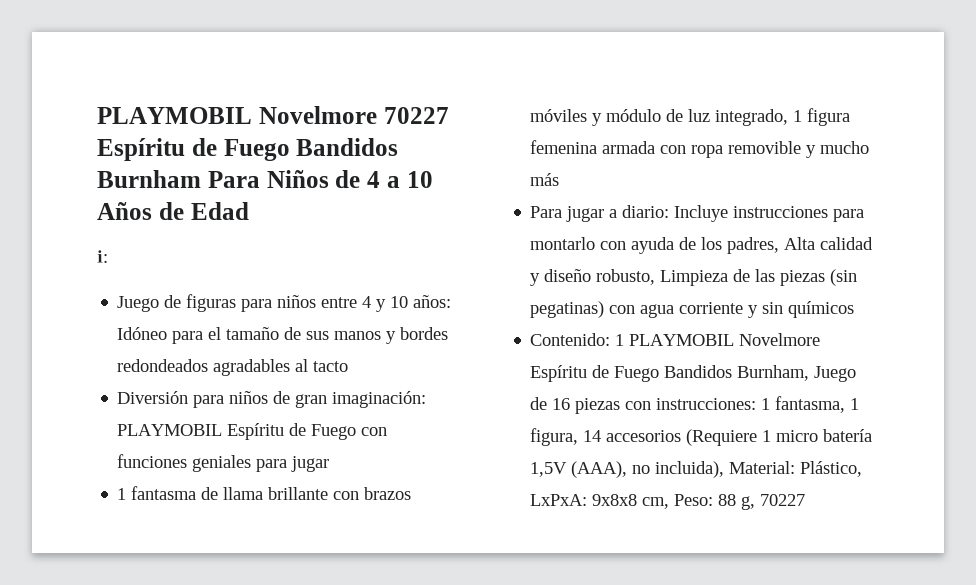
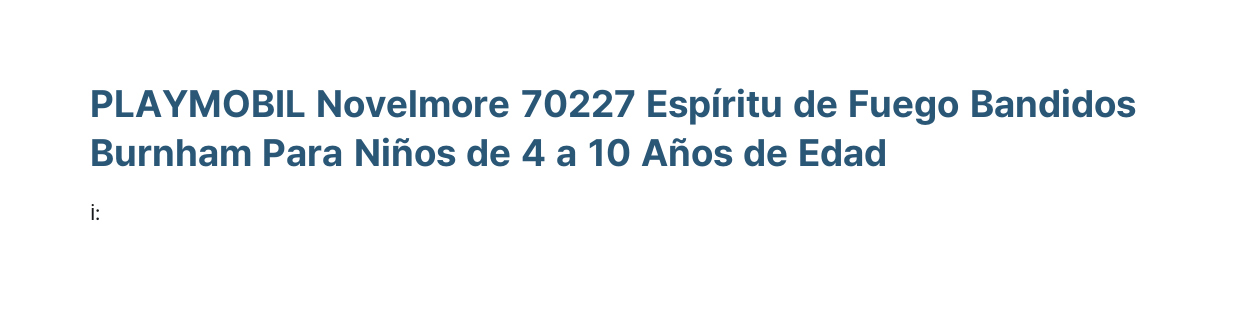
- Juego de figuras para niños entre 4 y 10 años: Idóneo para el tamaño de sus manos y bordes redondeados agradables al tacto
- Diversión para niños de gran imaginación: PLAYMOBIL Espíritu de Fuego con funciones geniales para jugar
- 1 fantasma de llama brillante con brazos móviles y módulo de luz integrado, 1 figura femenina armada con ropa removible y mucho más
- Para jugar a diario: Incluye instrucciones para montarlo con ayuda de los padres, Alta calidad y diseño robusto, Limpieza de las piezas (sin pegatinas) con agua corriente y sin químicos
- Contenido: 1 PLAYMOBIL Novelmore Espíritu de Fuego Bandidos Burnham, Juego de 16 piezas con instrucciones: 1 fantasma, 1 figura, 14 accesorios (Requiere 1 micro batería 1,5V (AAA), no incluida), Material: Plástico, LxPxA: 9x8x8 cm, Peso: 88 g, 70227

